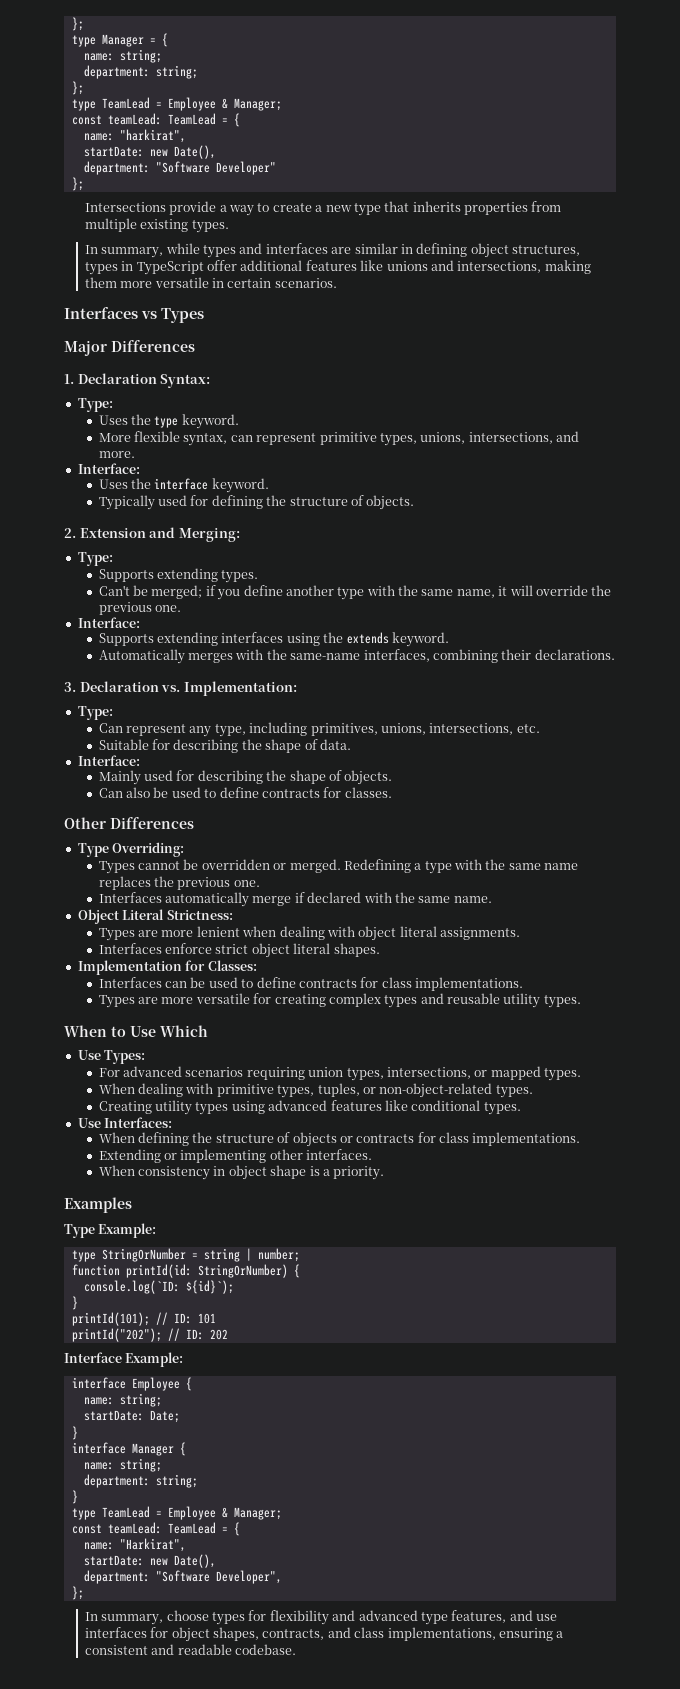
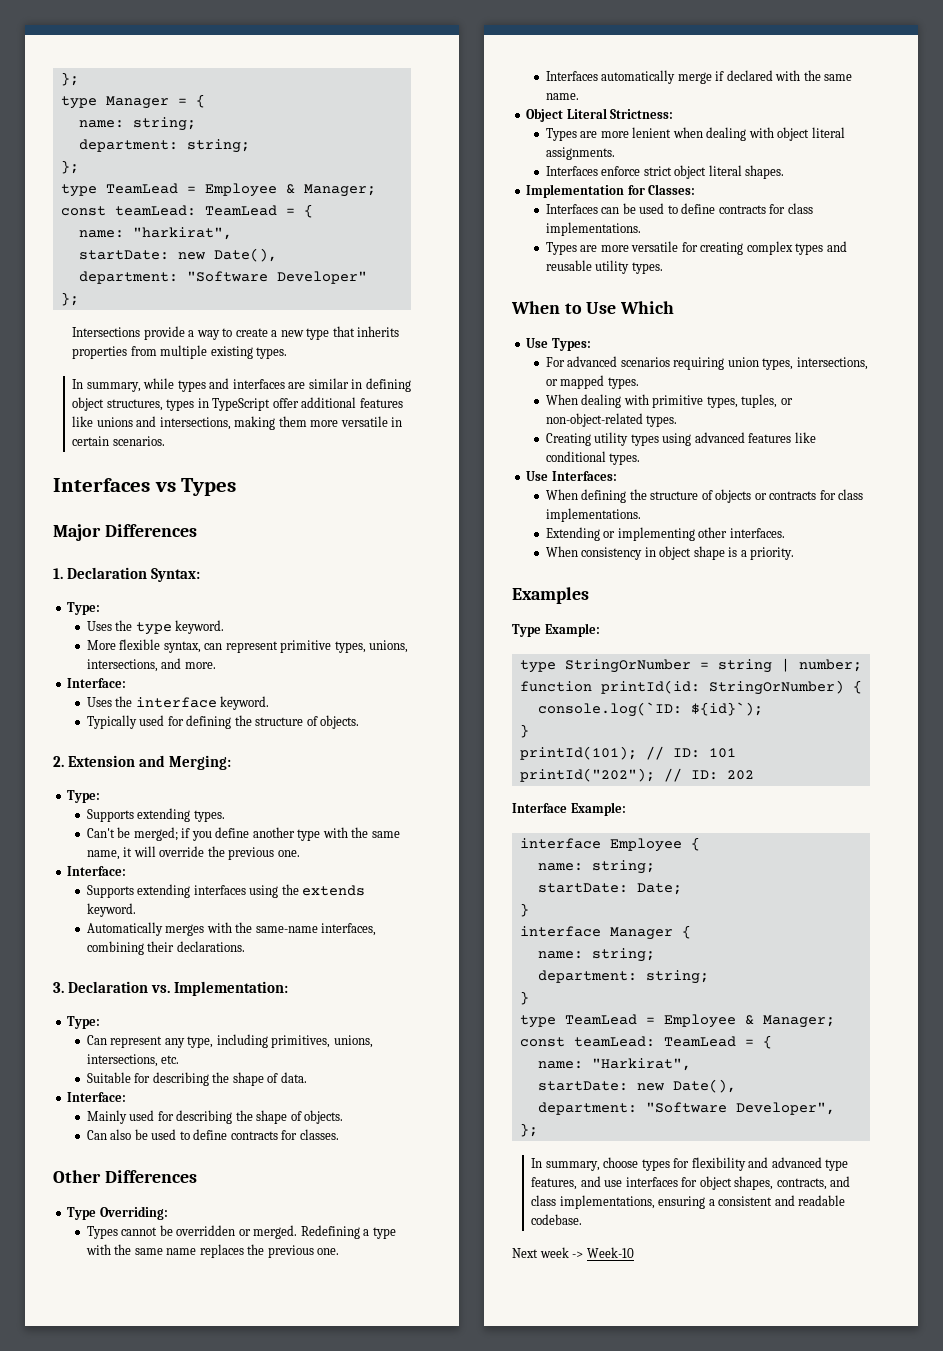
+ Next week -> Week-10

